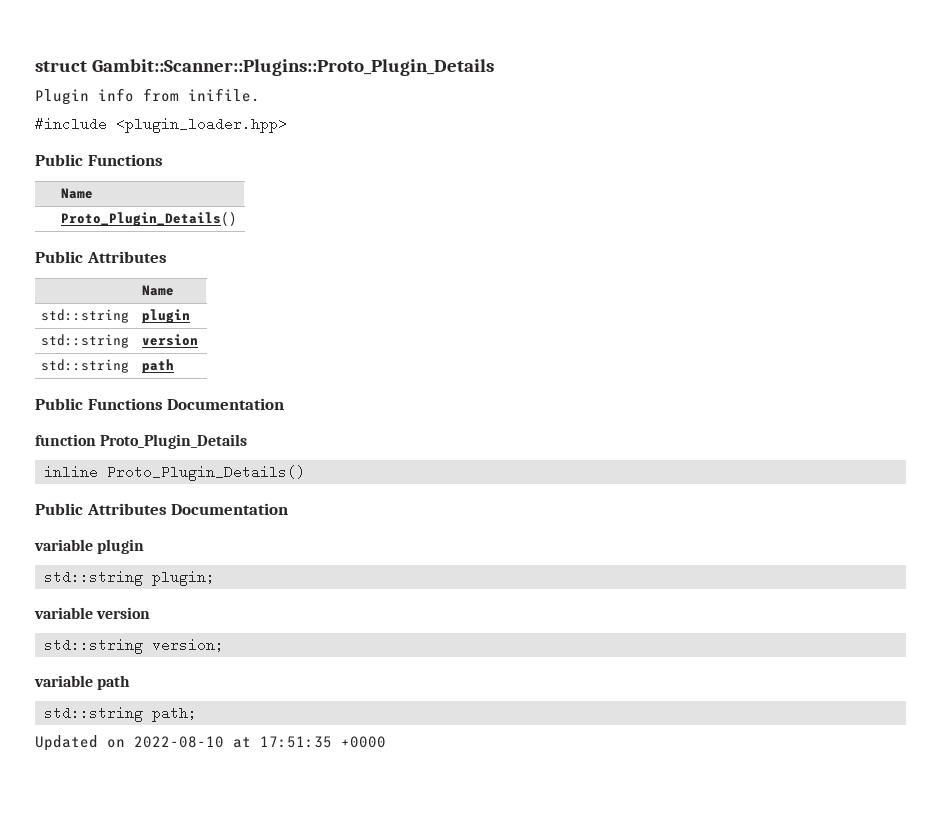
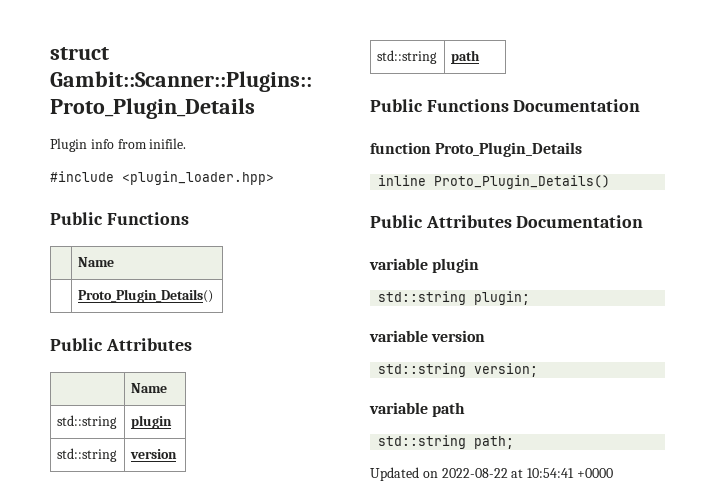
- Updated on 2022-08-10 at 17:51:35 +0000
+ Updated on 2022-08-22 at 10:54:41 +0000

